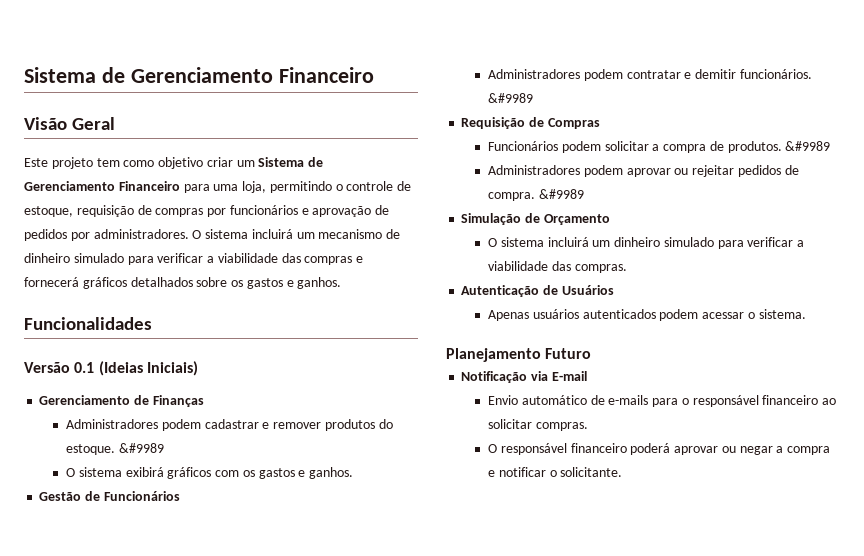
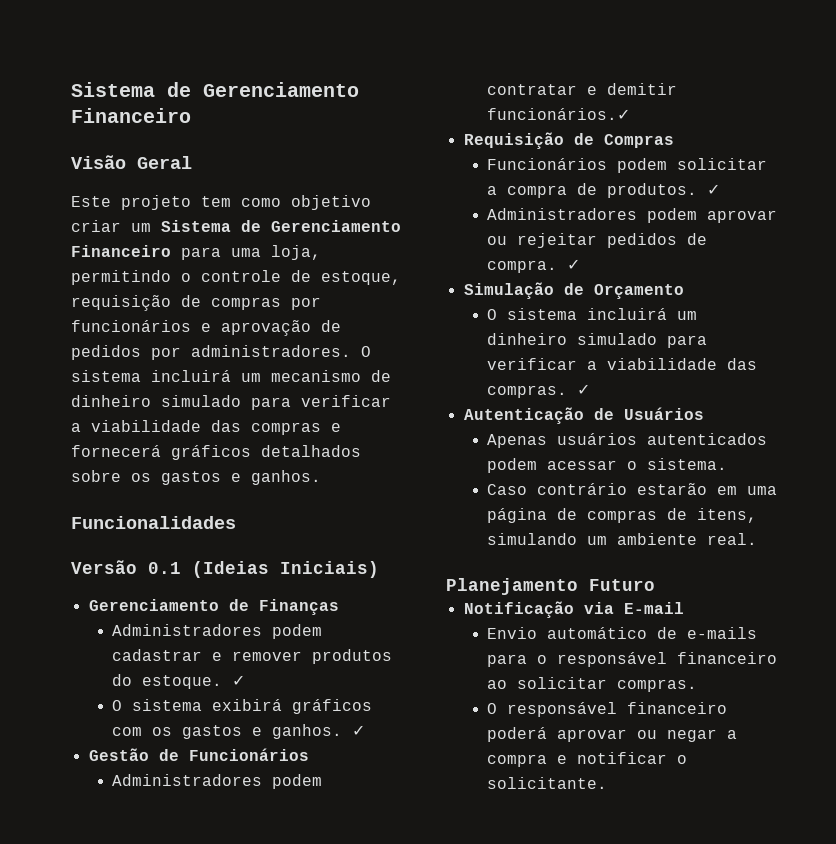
- Administradores podem cadastrar e remover produtos do estoque. &#9989
+ Administradores podem cadastrar e remover produtos do estoque. ✓
- O sistema exibirá gráficos com os gastos e ganhos.
+ O sistema exibirá gráficos com os gastos e ganhos. ✓
- Administradores podem contratar e demitir funcionários. &#9989
+ Administradores podem contratar e demitir funcionários.✓
- Funcionários podem solicitar a compra de produtos. &#9989
+ Funcionários podem solicitar a compra de produtos. ✓
- Administradores podem aprovar ou rejeitar pedidos de compra. &#9989
+ Administradores podem aprovar ou rejeitar pedidos de compra. ✓
- O sistema incluirá um dinheiro simulado para verificar a viabilidade das compras.
+ O sistema incluirá um dinheiro simulado para verificar a viabilidade das compras. ✓
+ Caso contrário estarão em uma página de compras de itens, simulando um ambiente real.

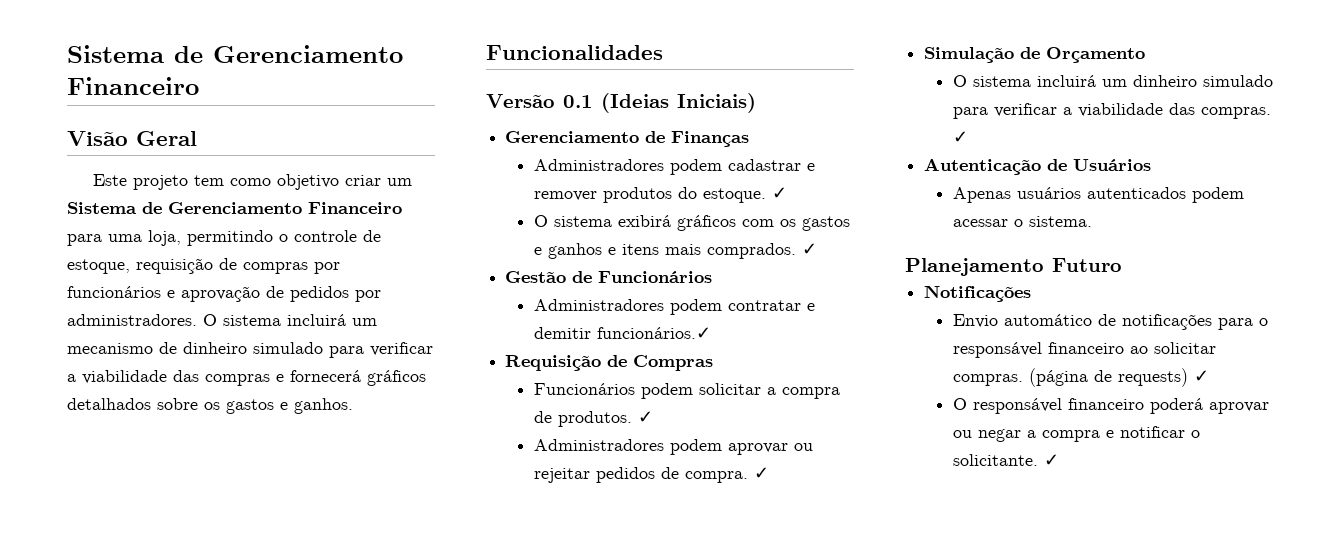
- O sistema exibirá gráficos com os gastos e ganhos.
+ O sistema exibirá gráficos com os gastos e ganhos e itens mais comprados.
- Caso contrário estarão em uma página de compras de itens, simulando um ambiente real.
- Notificação via E-mail
+ Notificações
- Envio automático de e-mails para o responsável financeiro ao solicitar compras.
+ Envio automático de notificações para o responsável financeiro ao solicitar compras. (página de requests) ✓
- O responsável financeiro poderá aprovar ou negar a compra e notificar o solicitante.
+ O responsável financeiro poderá aprovar ou negar a compra e notificar o solicitante. ✓

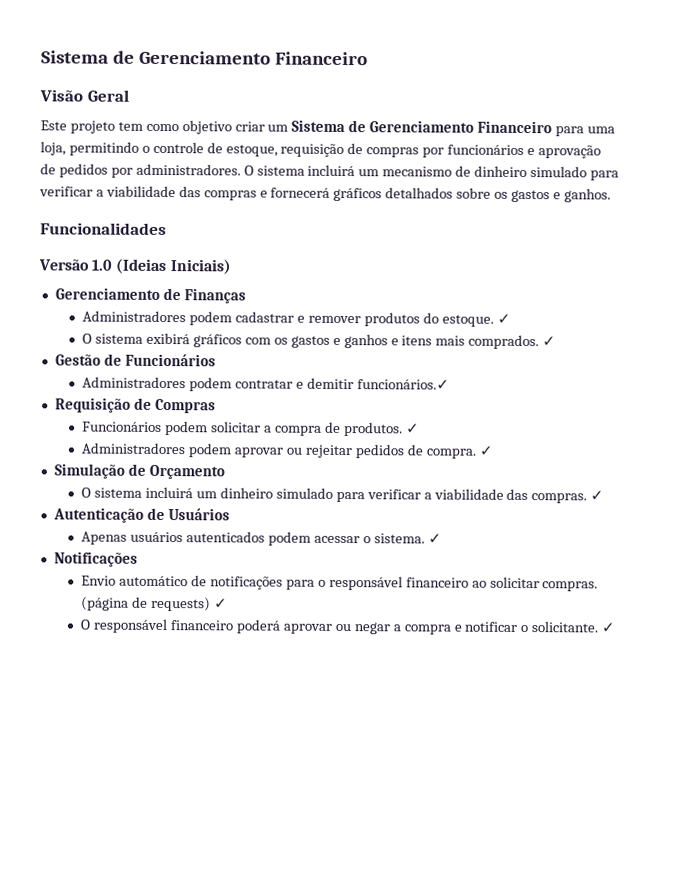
- Versão 0.1 (Ideias Iniciais)
+ Versão 1.0 (Ideias Iniciais)
- Apenas usuários autenticados podem acessar o sistema.
- Planejamento Futuro
+ Apenas usuários autenticados podem acessar o sistema. ✓

